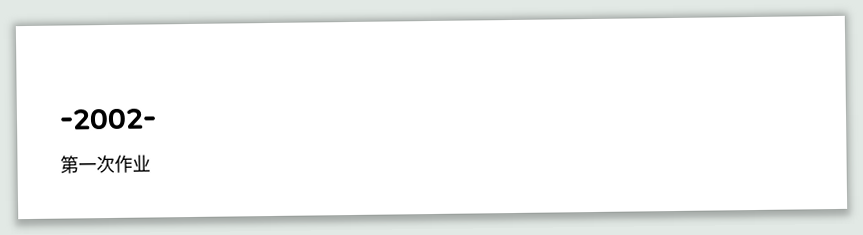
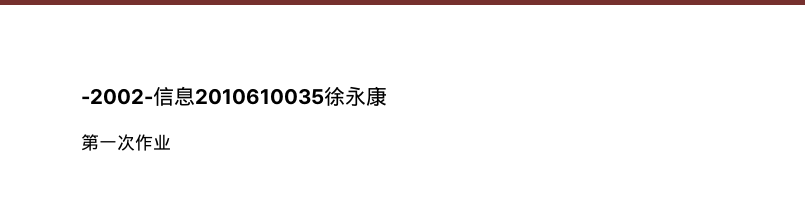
- -2002-
+ -2002-信息2010610035徐永康

